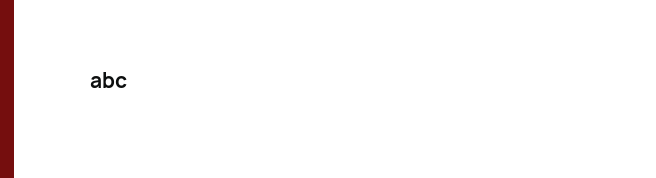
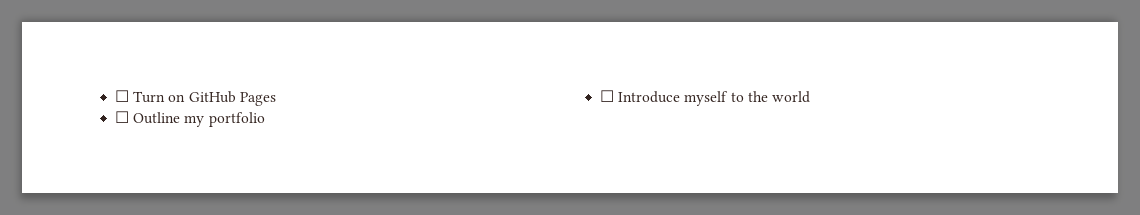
- abc
+ ☐ Turn on GitHub Pages
+ ☐ Outline my portfolio
+ ☐ Introduce myself to the world

